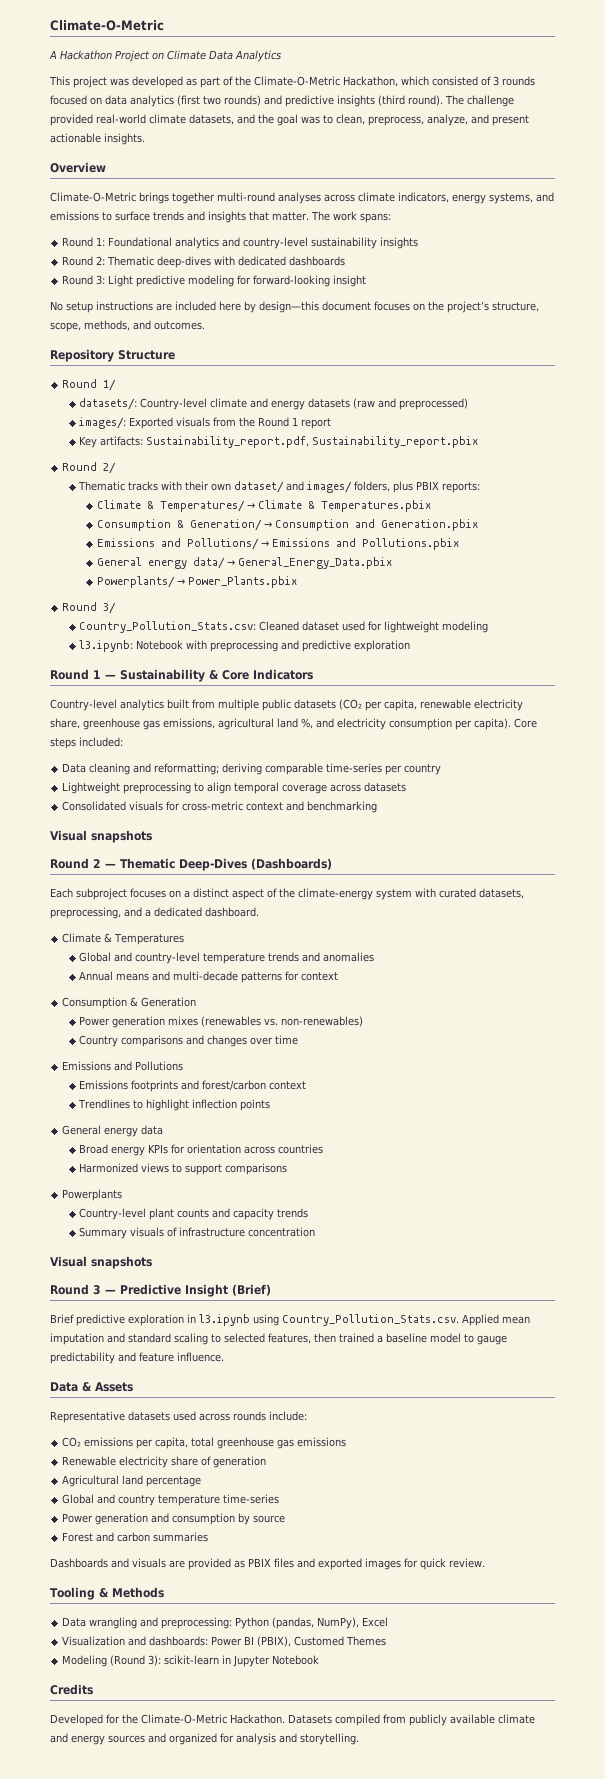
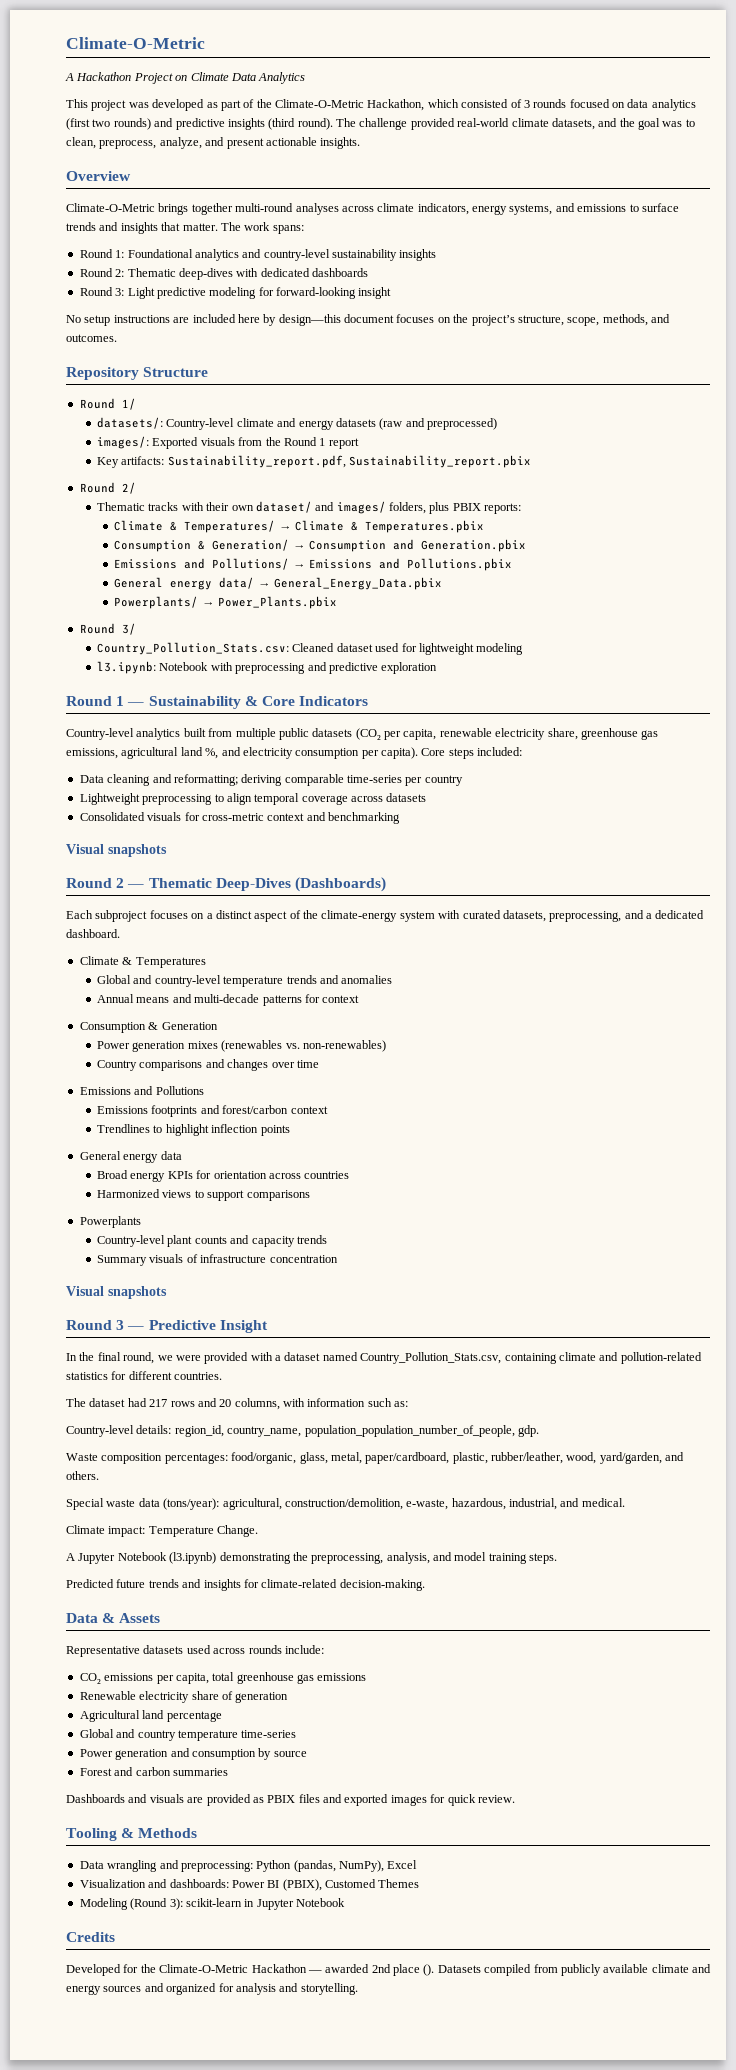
- Round 3 — Predictive Insight (Brief)
- Brief predictive exploration in l3.ipynb using Country_Pollution_Stats.csv. Applied mean imputation and standard scaling to selected features, then trained a baseline model to gauge predictability and feature influence.
+ Round 3 — Predictive Insight
+ In the final round, we were provided with a dataset named Country_Pollution_Stats.csv, containing climate and pollution-related statistics for different countries.
+ The dataset had 217 rows and 20 columns, with information such as:
+ Country-level details: region_id, country_name, population_population_number_of_people, gdp.
+ Waste composition percentages: food/organic, glass, metal, paper/cardboard, plastic, rubber/leather, wood, yard/garden, and others.
+ Special waste data (tons/year): agricultural, construction/demolition, e-waste, hazardous, industrial, and medical.
+ Climate impact: Temperature Change.
+ A Jupyter Notebook (l3.ipynb) demonstrating the preprocessing, analysis, and model training steps.
+ Predicted future trends and insights for climate-related decision-making.
- Developed for the Climate-O-Metric Hackathon.
+ Developed for the Climate-O-Metric Hackathon — awarded 2nd place ().

